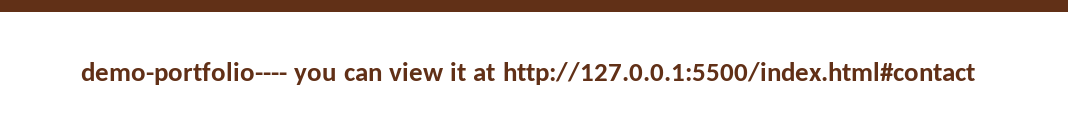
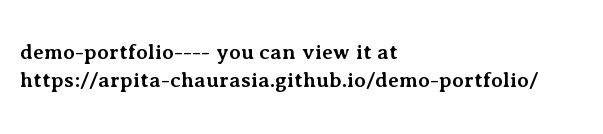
- demo-portfolio---- you can view it at http://127.0.0.1:5500/index.html#contact
+ demo-portfolio---- you can view it at https://arpita-chaurasia.github.io/demo-portfolio/

